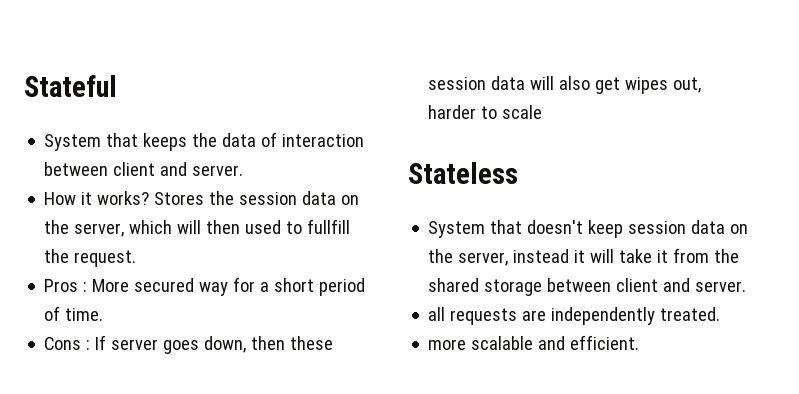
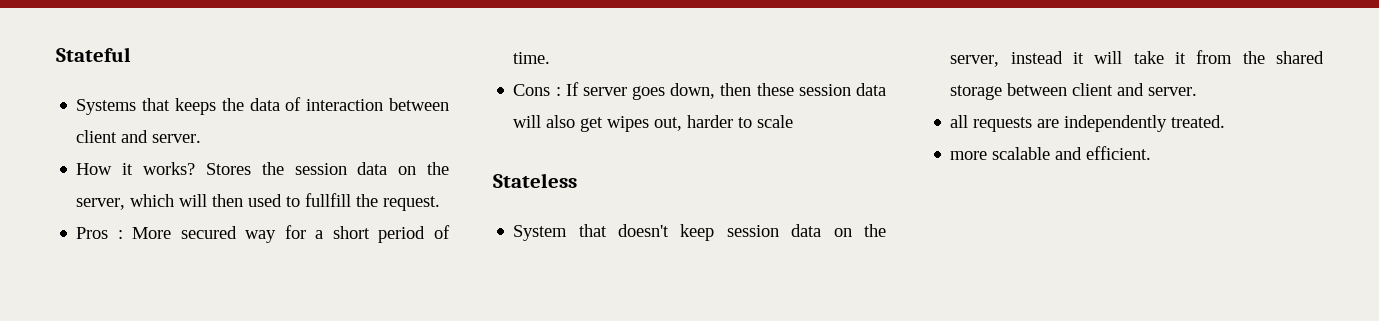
- System that keeps the data of interaction between client and server.
+ Systems that keeps the data of interaction between client and server.

